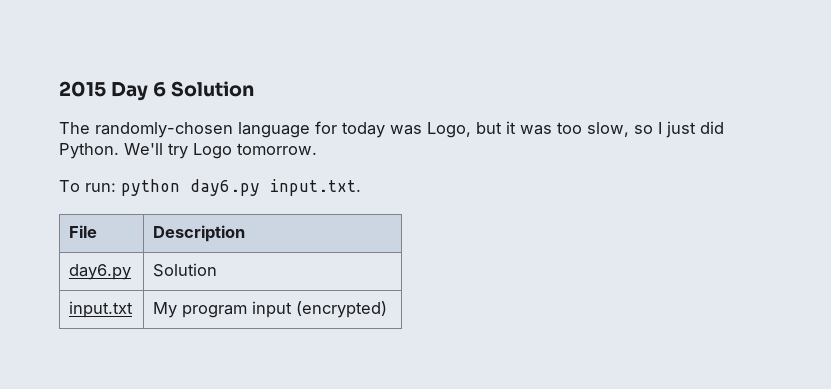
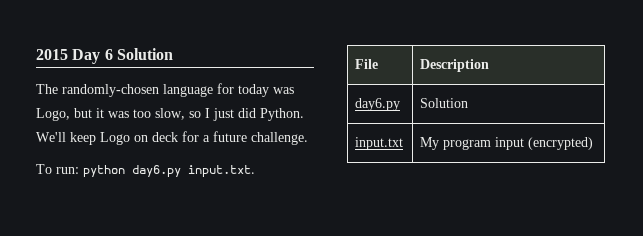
- We'll try Logo tomorrow.
+ We'll keep Logo on deck for a future challenge.

